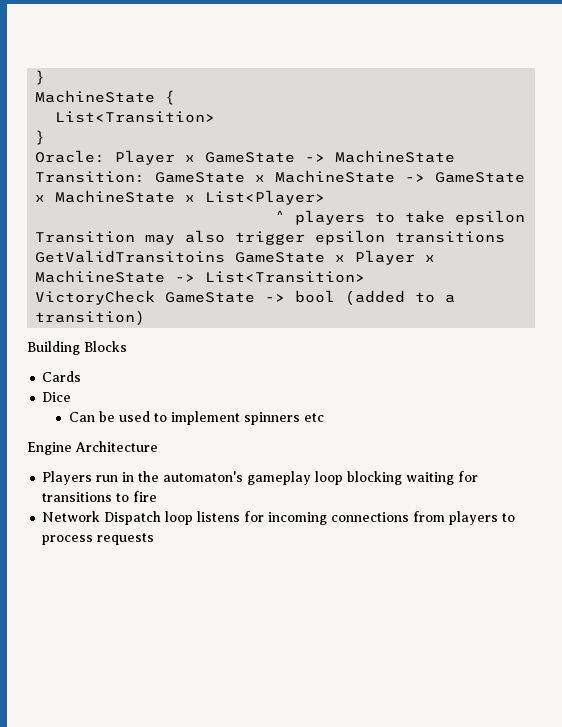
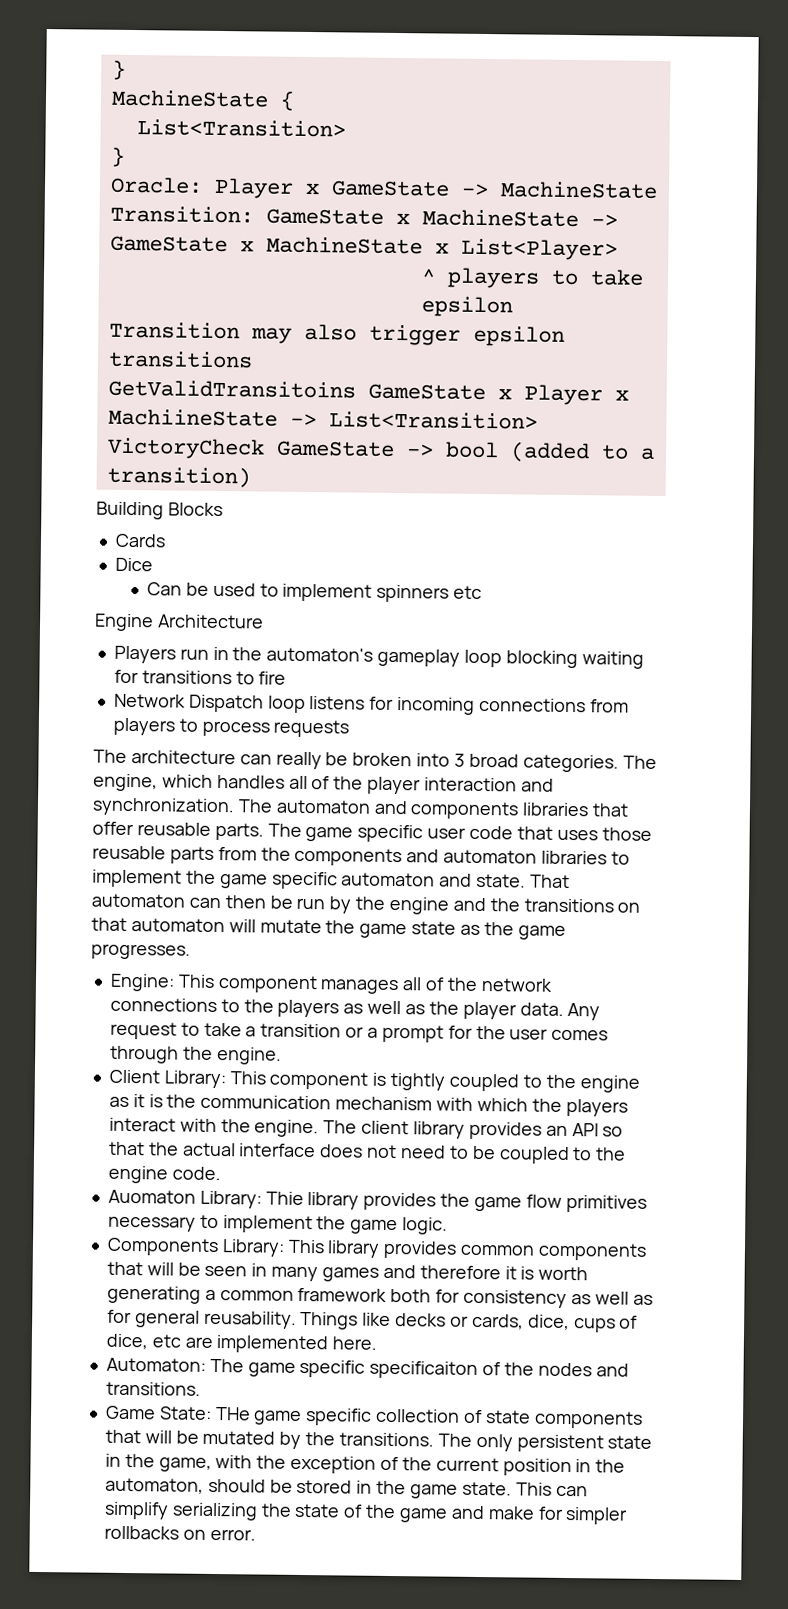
+ The architecture can really be broken into 3 broad categories. The engine, which handles all of the player interaction and synchronization. The automaton and components libraries that offer reusable parts. The game specific user code that uses those reusable parts from the components and automaton libraries to implement the game specific automaton and state. That automaton can then be run by the engine and the transitions on that automaton will mutate the game state as the game progresses.
+ Engine: This component manages all of the network connections to the players as well as the player data. Any request to take a transition or a prompt for the user comes through the engine.
+ Client Library: This component is tightly coupled to the engine as it is the communication mechanism with which the players interact with the engine. The client library provides an API so that the actual interface does not need to be coupled to the engine code.
+ Auomaton Library: Thie library provides the game flow primitives necessary to implement the game logic.
+ Components Library: This library provides common components that will be seen in many games and therefore it is worth generating a common framework both for consistency as well as for general reusability. Things like decks or cards, dice, cups of dice, etc are implemented here.
+ Automaton: The game specific specificaiton of the nodes and transitions.
+ Game State: THe game specific collection of state components that will be mutated by the transitions. The only persistent state in the game, with the exception of the current position in the automaton, should be stored in the game state. This can simplify serializing the state of the game and make for simpler rollbacks on error.

